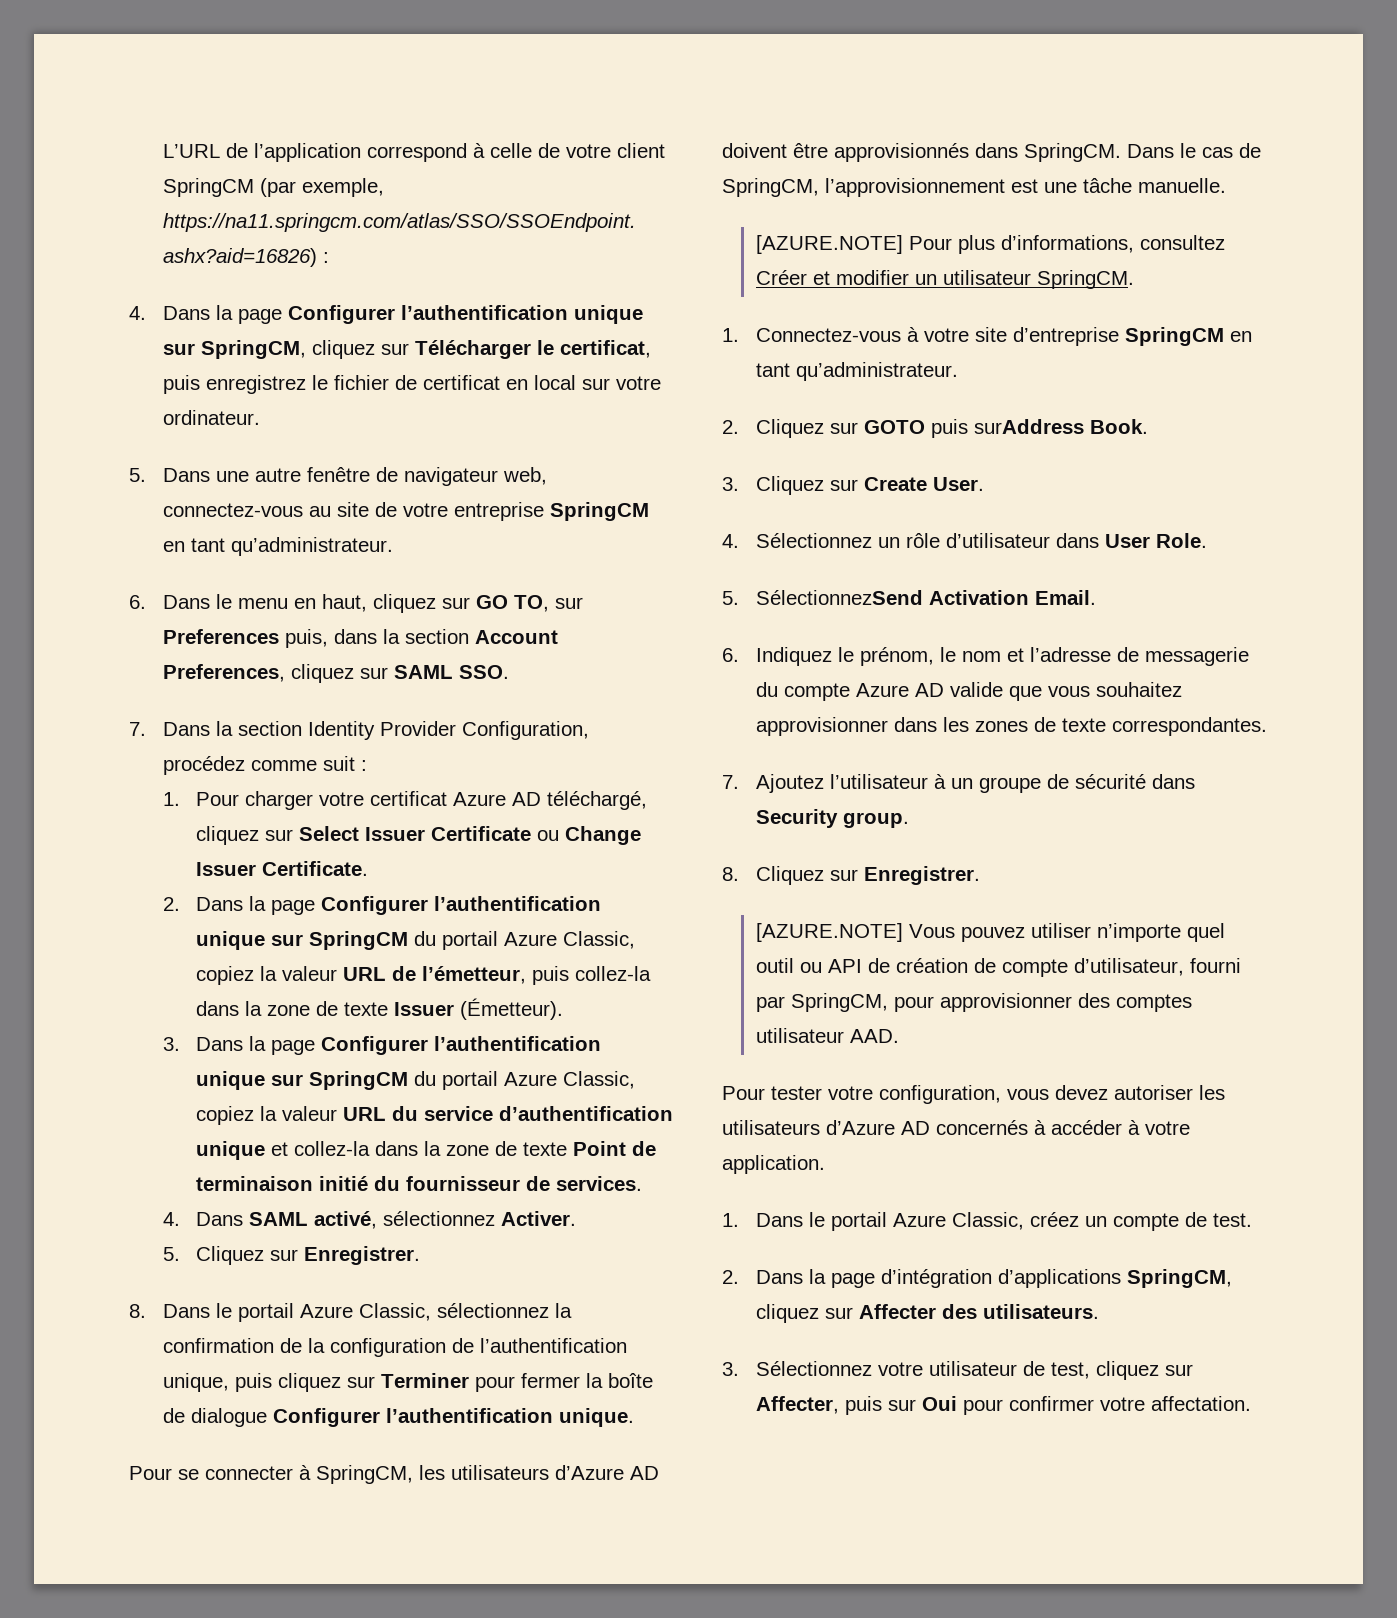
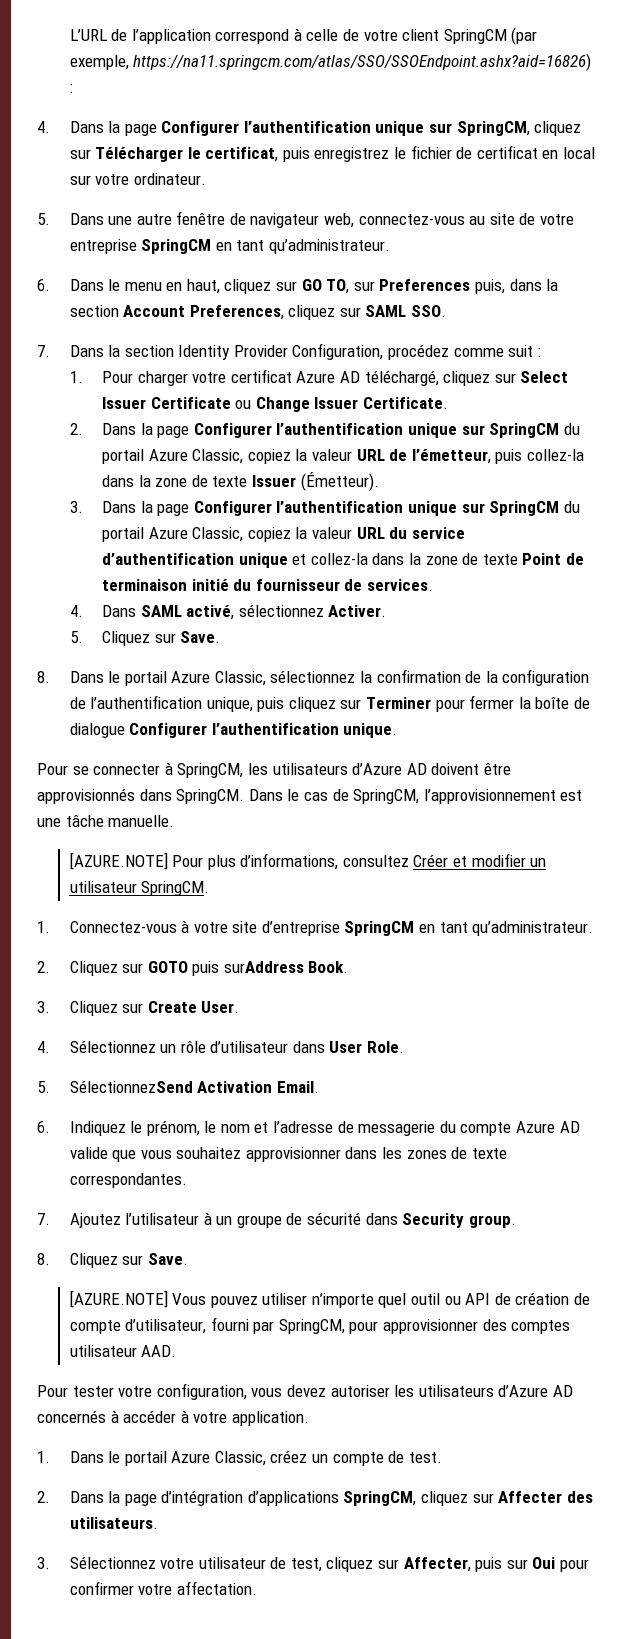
- 5. Cliquez sur Enregistrer.
+ 5. Cliquez sur Save.
- 8. Cliquez sur Enregistrer.
+ 8. Cliquez sur Save.

